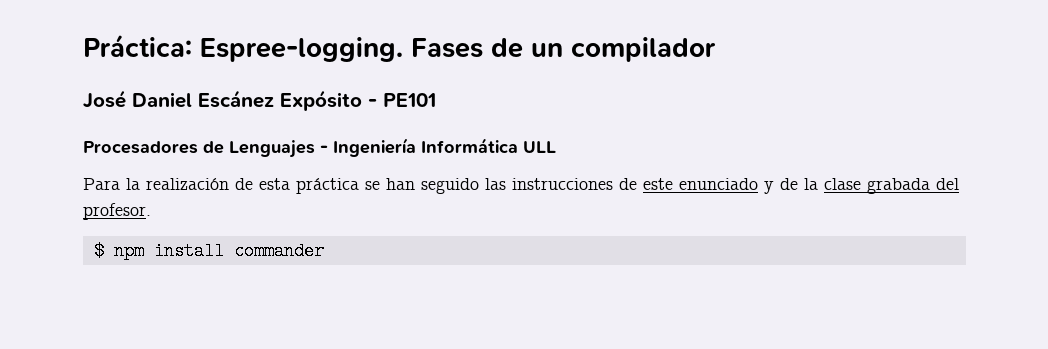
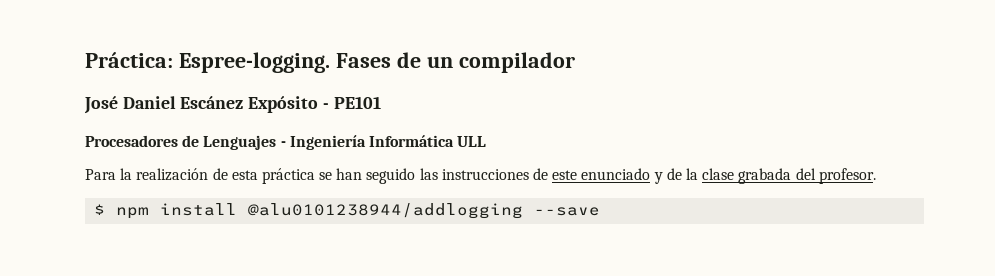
- $ npm install commander
+ $ npm install @alu0101238944/addlogging --save

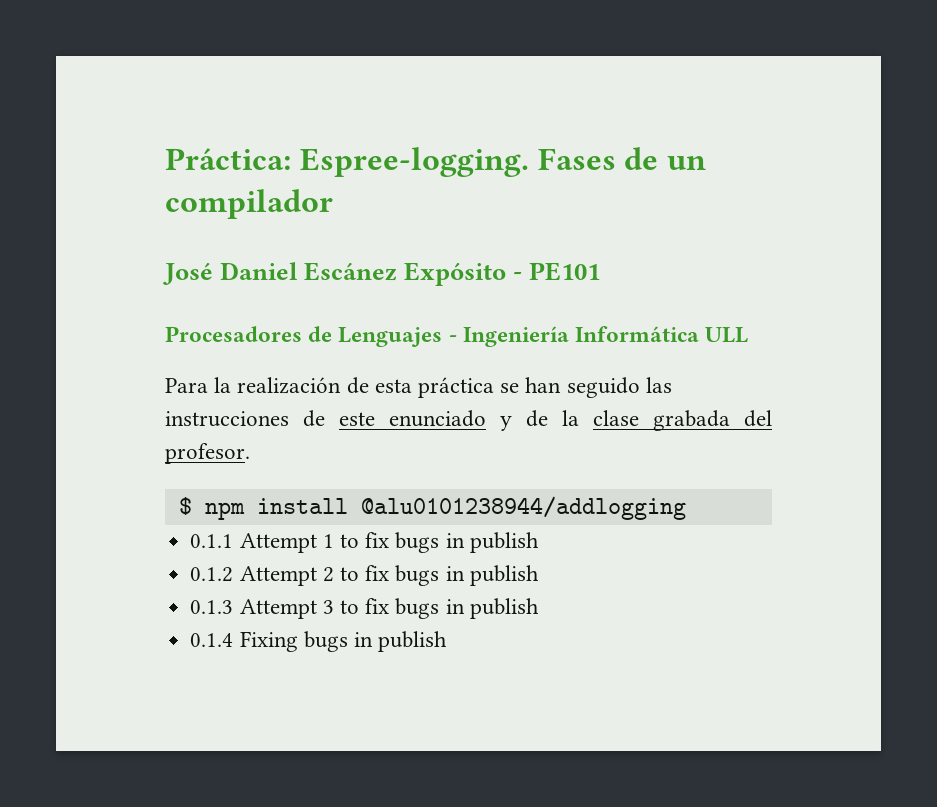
- $ npm install @alu0101238944/addlogging --save
+ $ npm install @alu0101238944/addlogging
+ 0.1.1 Attempt 1 to fix bugs in publish
+ 0.1.2 Attempt 2 to fix bugs in publish
+ 0.1.3 Attempt 3 to fix bugs in publish
+ 0.1.4 Fixing bugs in publish

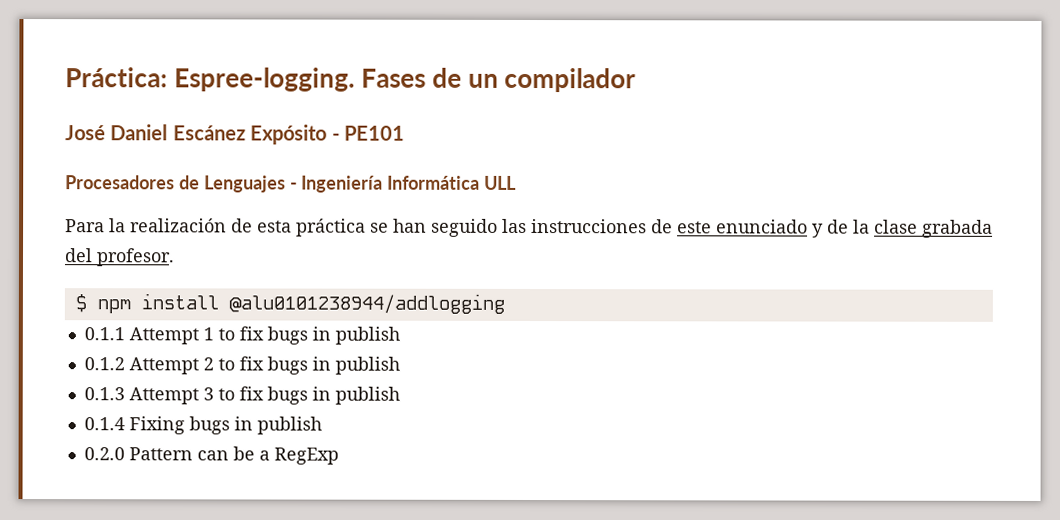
+ 0.2.0 Pattern can be a RegExp

